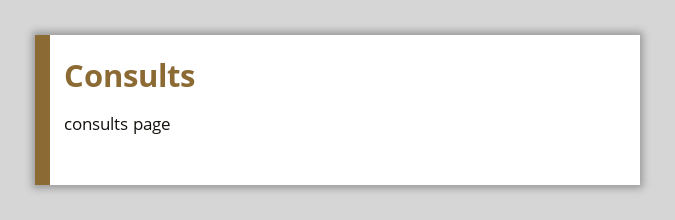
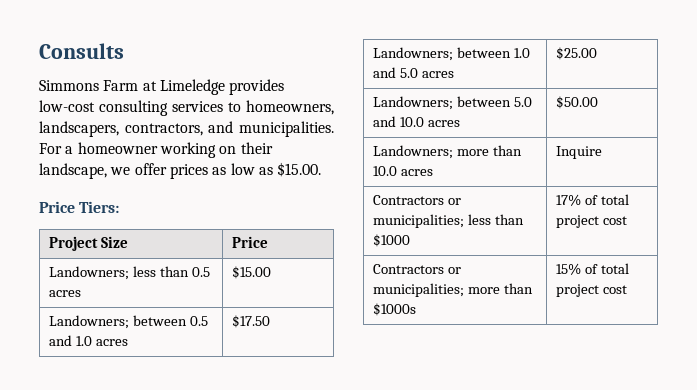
- consults page
+ Simmons Farm at Limeledge provides low-cost consulting services to homeowners, landscapers, contractors, and municipalities. For a homeowner working on their landscape, we offer prices as low as $15.00.
+ Price Tiers:
+ Project Size | Price
+ Landowners; less than 0.5 acres | $15.00
+ Landowners; between 0.5 and 1.0 acres | $17.50
+ Landowners; between 1.0 and 5.0 acres | $25.00
+ Landowners; between 5.0 and 10.0 acres | $50.00
+ Landowners; more than 10.0 acres | Inquire
+ Contractors or municipalities; less than $1000 | 17% of total project cost
+ Contractors or municipalities; more than $1000s | 15% of total project cost

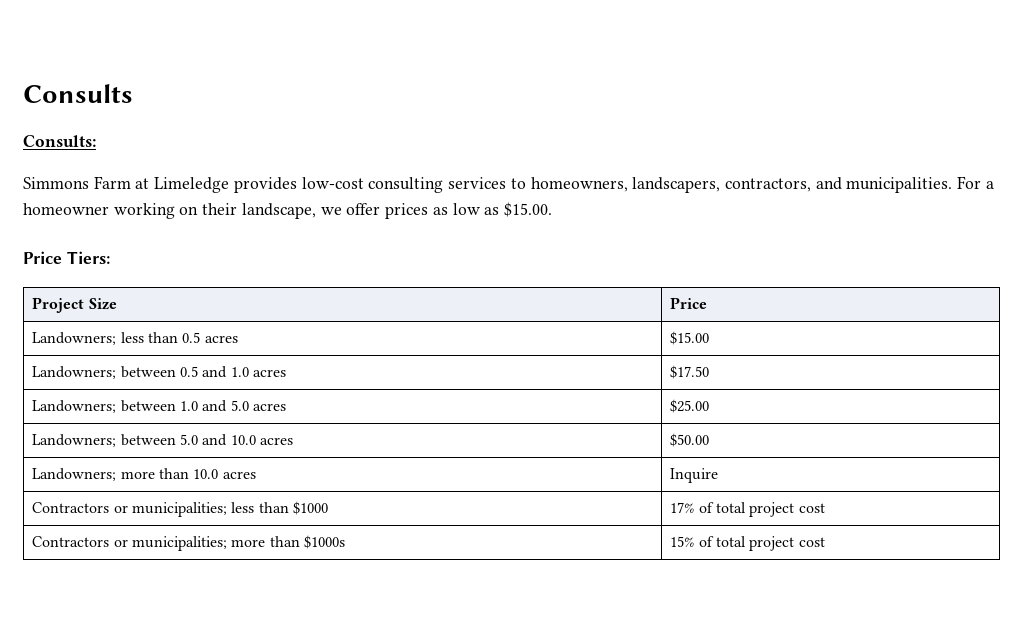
+ Consults:

